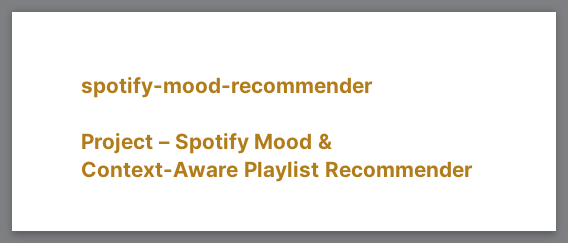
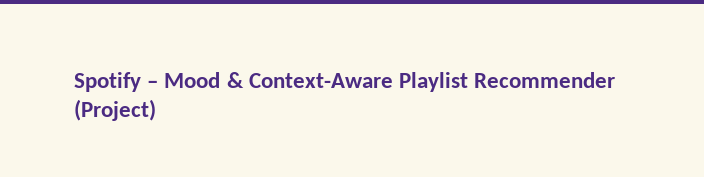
- spotify-mood-recommender
- Project – Spotify Mood & Context-Aware Playlist Recommender
+ Spotify – Mood & Context-Aware Playlist Recommender (Project)

